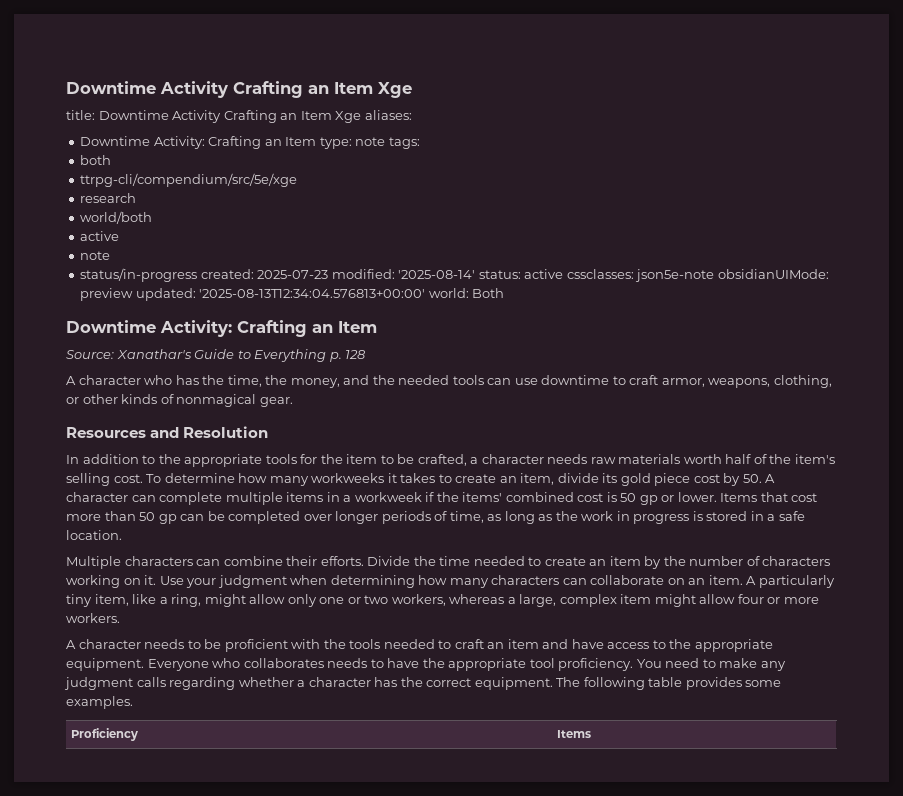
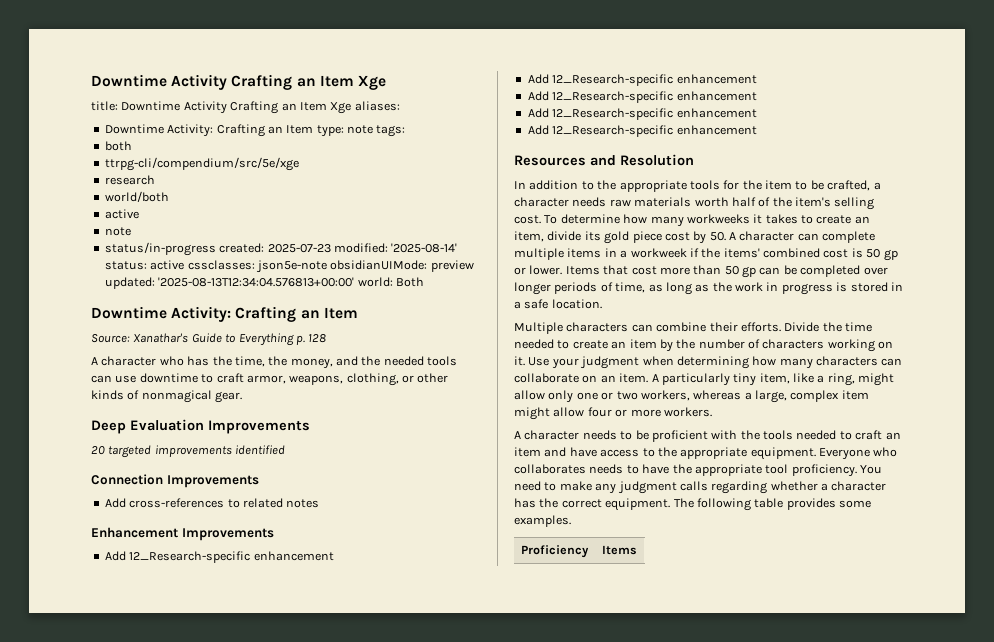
+ Deep Evaluation Improvements
+ 20 targeted improvements identified
+ Connection Improvements
+ Add cross-references to related notes
+ Enhancement Improvements
+ Add 12_Research-specific enhancement
+ Add 12_Research-specific enhancement
+ Add 12_Research-specific enhancement
+ Add 12_Research-specific enhancement
+ Add 12_Research-specific enhancement

